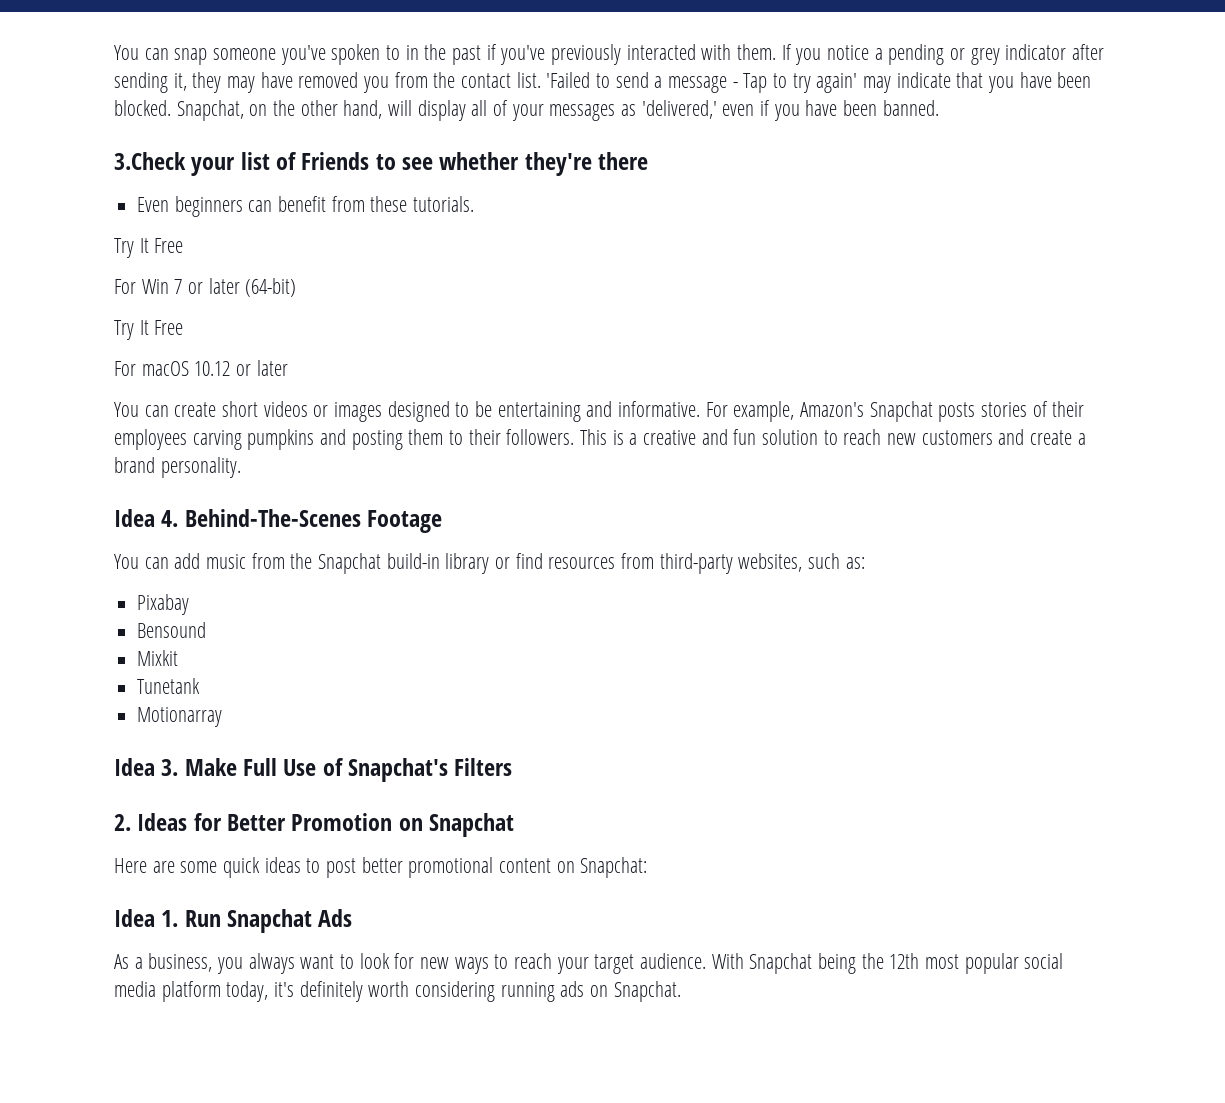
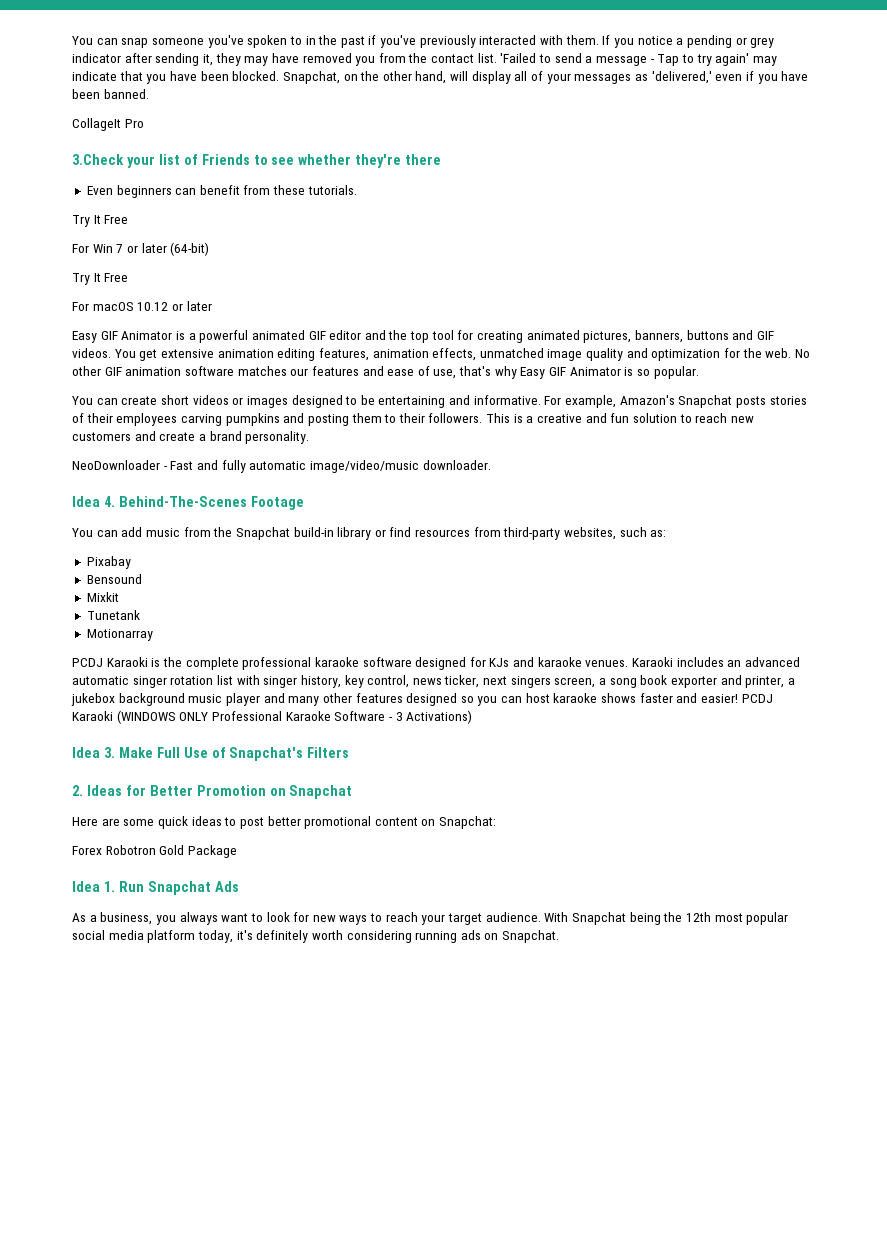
+ CollageIt Pro
+ Easy GIF Animator is a powerful animated GIF editor and the top tool for creating animated pictures, banners, buttons and GIF videos. You get extensive animation editing features, animation effects, unmatched image quality and optimization for the web. No other GIF animation software matches our features and ease of use, that's why Easy GIF Animator is so popular.
+ NeoDownloader - Fast and fully automatic image/video/music downloader.
+ PCDJ Karaoki is the complete professional karaoke software designed for KJs and karaoke venues. Karaoki includes an advanced automatic singer rotation list with singer history, key control, news ticker, next singers screen, a song book exporter and printer, a jukebox background music player and many other features designed so you can host karaoke shows faster and easier! PCDJ Karaoki (WINDOWS ONLY Professional Karaoke Software - 3 Activations)
+ Forex Robotron Gold Package

